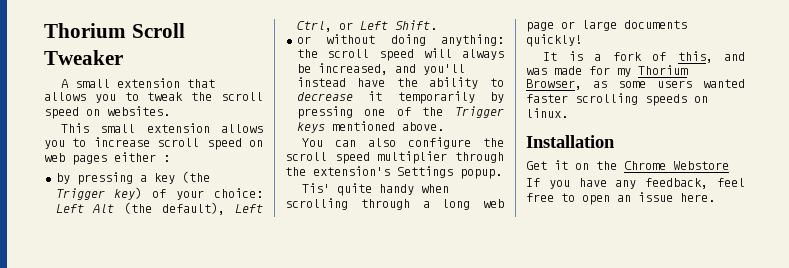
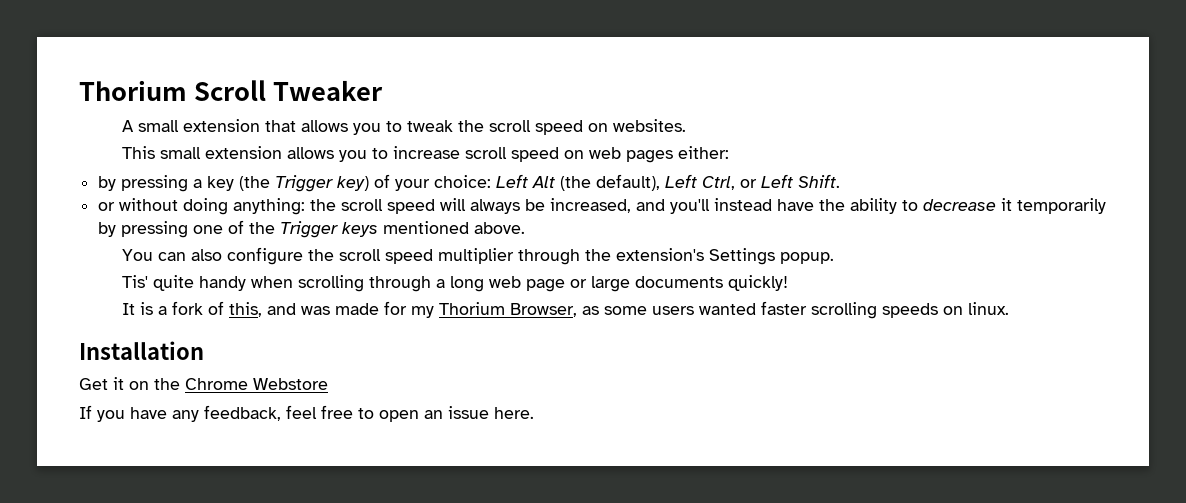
- This small extension allows you to increase scroll speed on web pages either :
+ This small extension allows you to increase scroll speed on web pages either:

